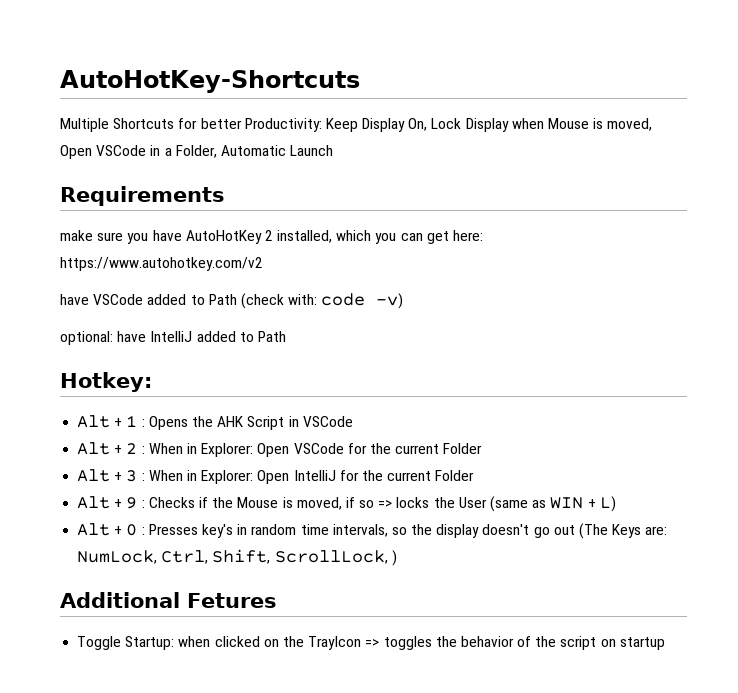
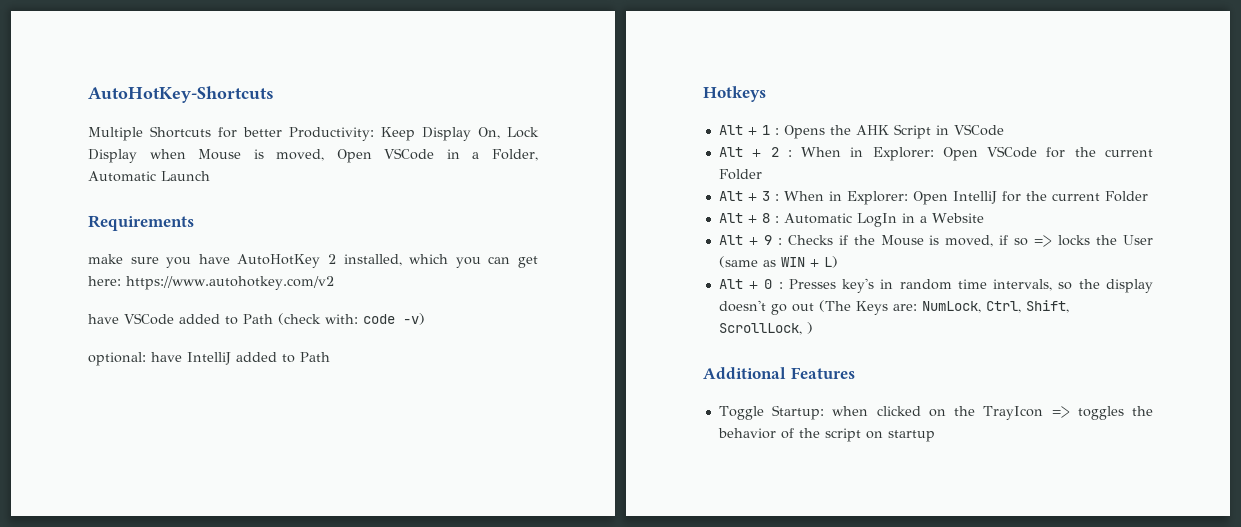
- Hotkey:
+ Hotkeys
+ Alt + 8 : Automatic LogIn in a Website
- Additional Fetures
+ Additional Features

